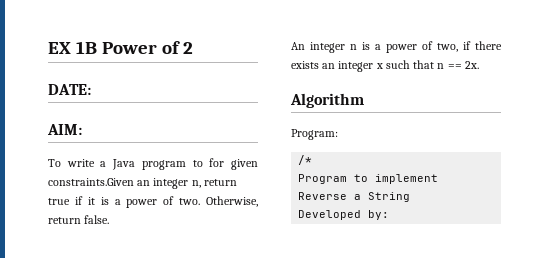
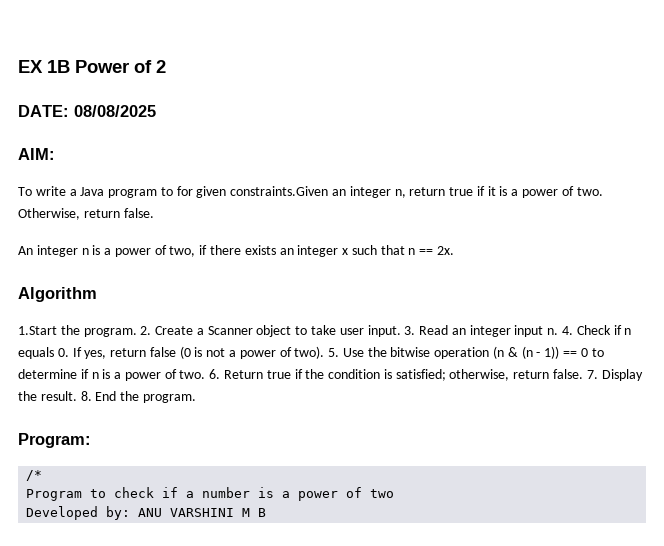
- DATE:
+ DATE: 08/08/2025
+ 1.Start the program. 2. Create a Scanner object to take user input. 3. Read an integer input n. 4. Check if n equals 0. If yes, return false (0 is not a power of two). 5. Use the bitwise operation (n & (n - 1)) == 0 to determine if n is a power of two. 6. Return true if the condition is satisfied; otherwise, return false. 7. Display the result. 8. End the program.
  Program:
  /*
- Program to implement Reverse a String
- Developed by:
+ Program to check if a number is a power of two
+ Developed by: ANU VARSHINI M B

